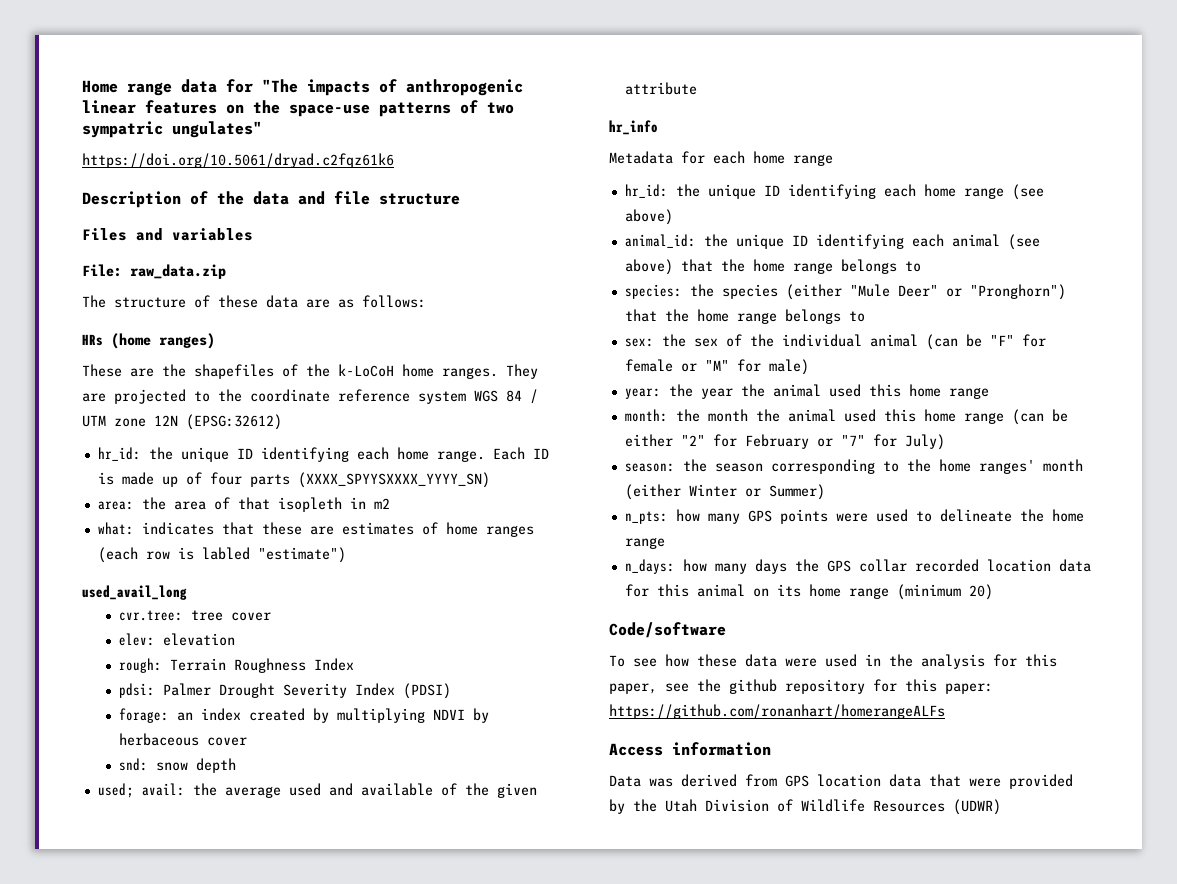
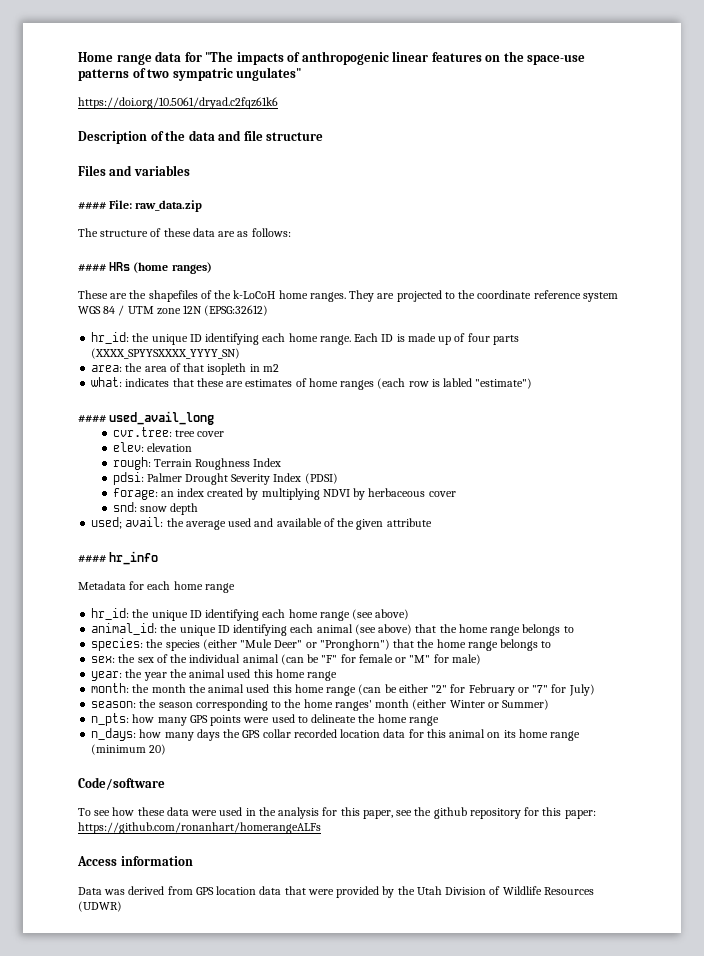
- File: raw_data.zip
+ #### File: raw_data.zip
- HRs (home ranges)
+ #### HRs (home ranges)
- used_avail_long
+ #### used_avail_long
- hr_info
+ #### hr_info

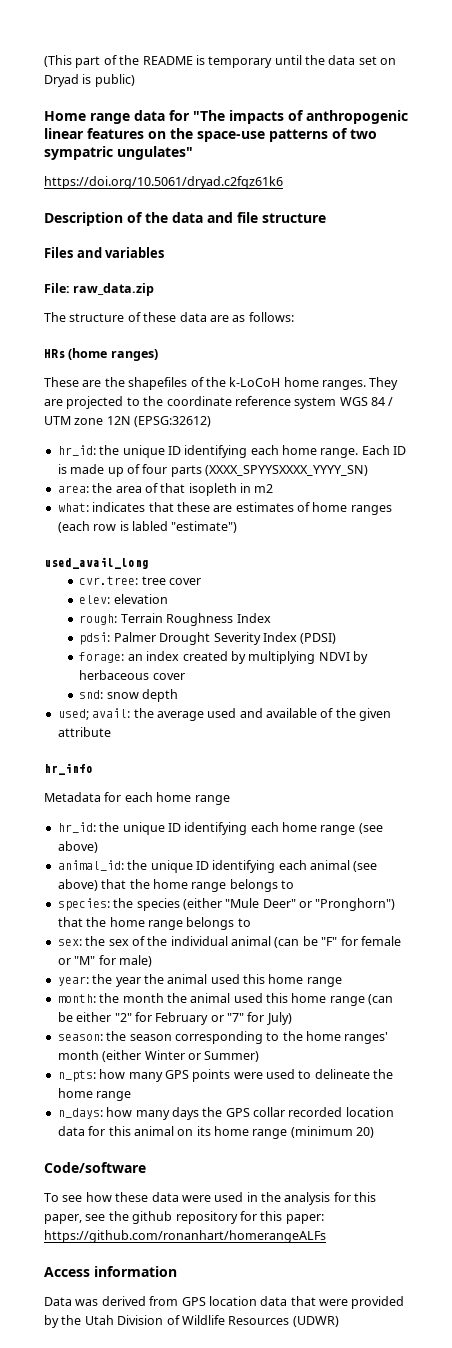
+ (This part of the README is temporary until the data set on Dryad is public)
- #### File: raw_data.zip
+ File: raw_data.zip
- #### HRs (home ranges)
+ HRs (home ranges)
- #### used_avail_long
+ used_avail_long
- #### hr_info
+ hr_info

